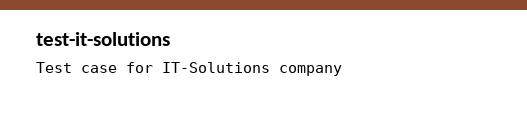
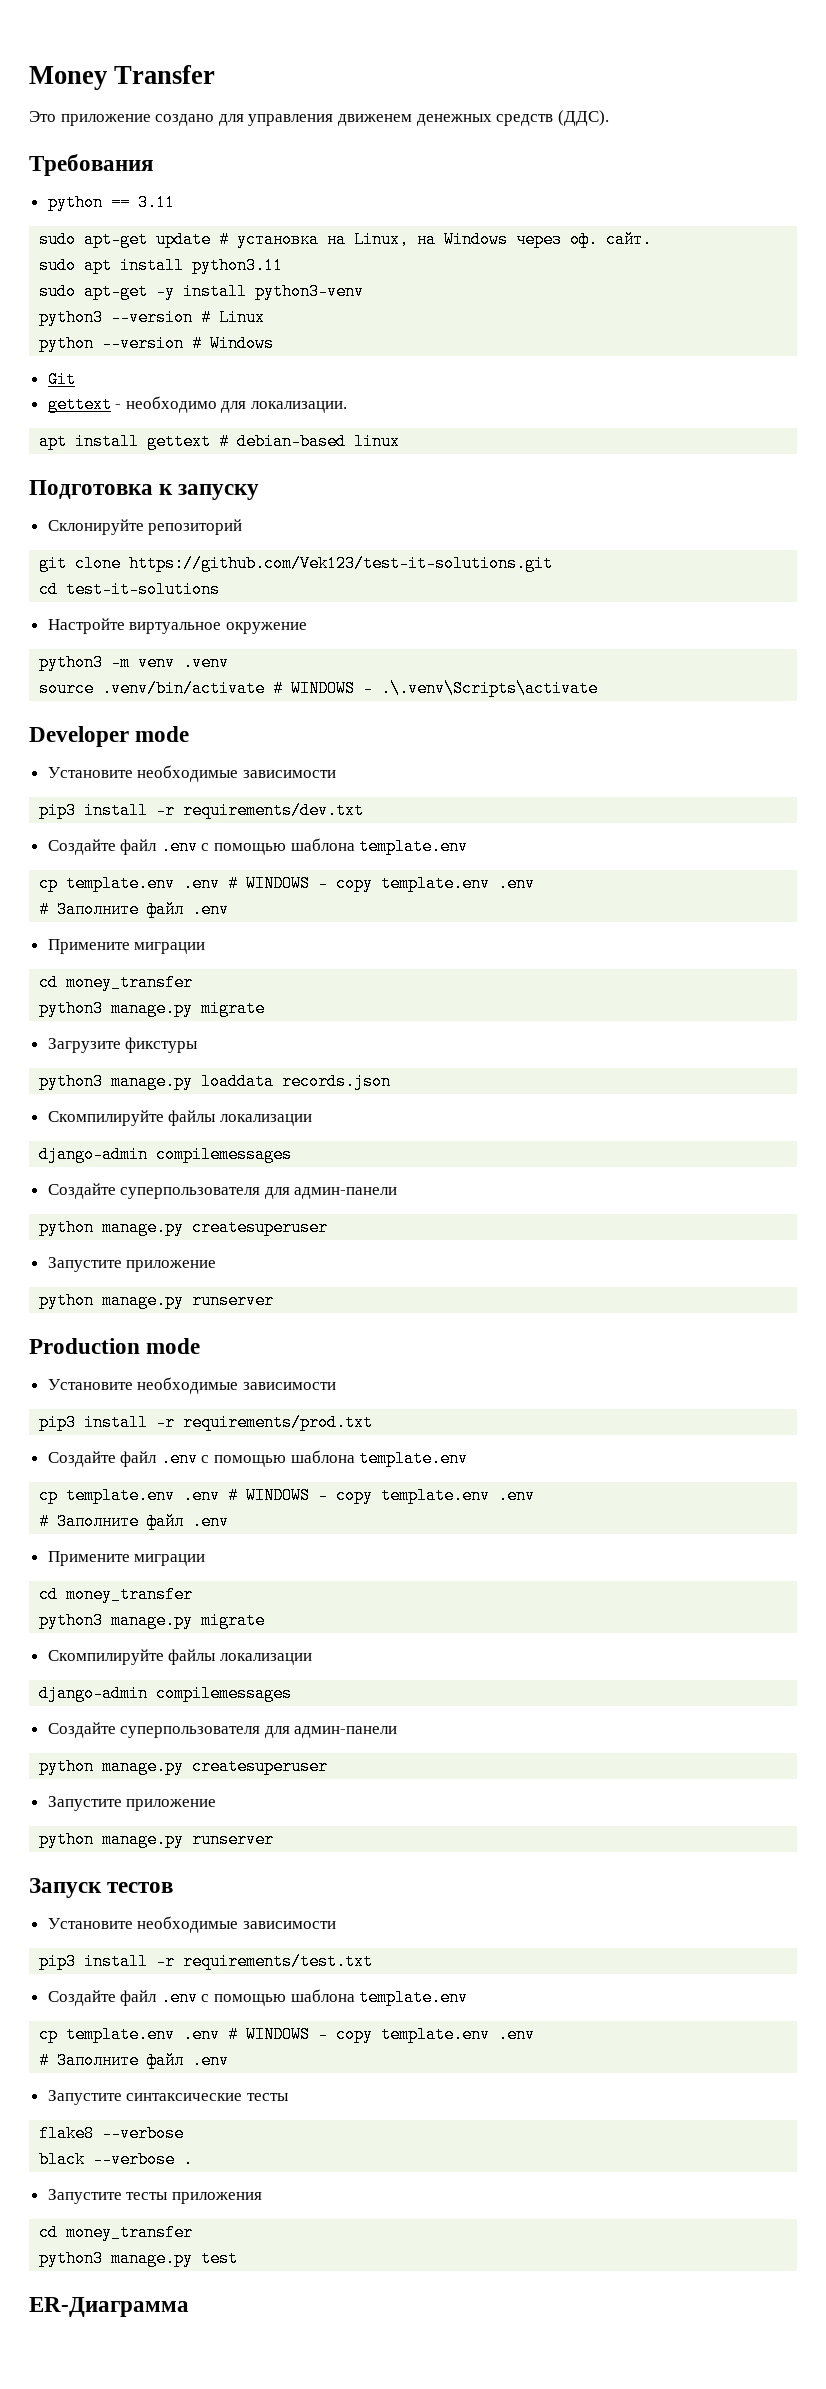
- test-it-solutions
- Test case for IT-Solutions company
+ Money Transfer
+ Это приложение создано для управления движенем денежных средств (ДДС).
+ Требования
+ python == 3.11
+ sudo apt-get update # установка на Linux, на Windows через оф. сайт.
+ sudo apt install python3.11
+ sudo apt-get -y install python3-venv
+ python3 --version # Linux
+ python --version # Windows
+ Git
+ gettext - необходимо для локализации.
+ apt install gettext # debian-based linux
+ Подготовка к запуску
+ Склонируйте репозиторий
+ git clone https://github.com/Vek123/test-it-solutions.git
+ cd test-it-solutions
+ Настройте виртуальное окружение
+ python3 -m venv .venv
+ source .venv/bin/activate # WINDOWS - .\.venv\Scripts\activate
+ Developer mode
+ Установите необходимые зависимости
+ pip3 install -r requirements/dev.txt
+ Создайте файл .env с помощью шаблона template.env
+ cp template.env .env # WINDOWS - copy template.env .env
+ # Заполните файл .env
+ Примените миграции
+ cd money_transfer
+ python3 manage.py migrate
+ Загрузите фикстуры
+ python3 manage.py loaddata records.json
+ Скомпилируйте файлы локализации
+ django-admin compilemessages
+ Создайте суперпользователя для админ-панели
+ python manage.py createsuperuser
+ Запустите приложение
+ python manage.py runserver
+ Production mode
+ Установите необходимые зависимости
+ pip3 install -r requirements/prod.txt
+ Создайте файл .env с помощью шаблона template.env
+ cp template.env .env # WINDOWS - copy template.env .env
+ # Заполните файл .env
+ Примените миграции
+ cd money_transfer
+ python3 manage.py migrate
+ Скомпилируйте файлы локализации
+ django-admin compilemessages
+ Создайте суперпользователя для админ-панели
+ python manage.py createsuperuser
+ Запустите приложение
+ python manage.py runserver
+ Запуск тестов
+ Установите необходимые зависимости
+ pip3 install -r requirements/test.txt
+ Создайте файл .env с помощью шаблона template.env
+ cp template.env .env # WINDOWS - copy template.env .env
+ # Заполните файл .env
+ Запустите синтаксические тесты
+ flake8 --verbose
+ black --verbose .
+ Запустите тесты приложения
+ cd money_transfer
+ python3 manage.py test
+ ER-Диаграмма

